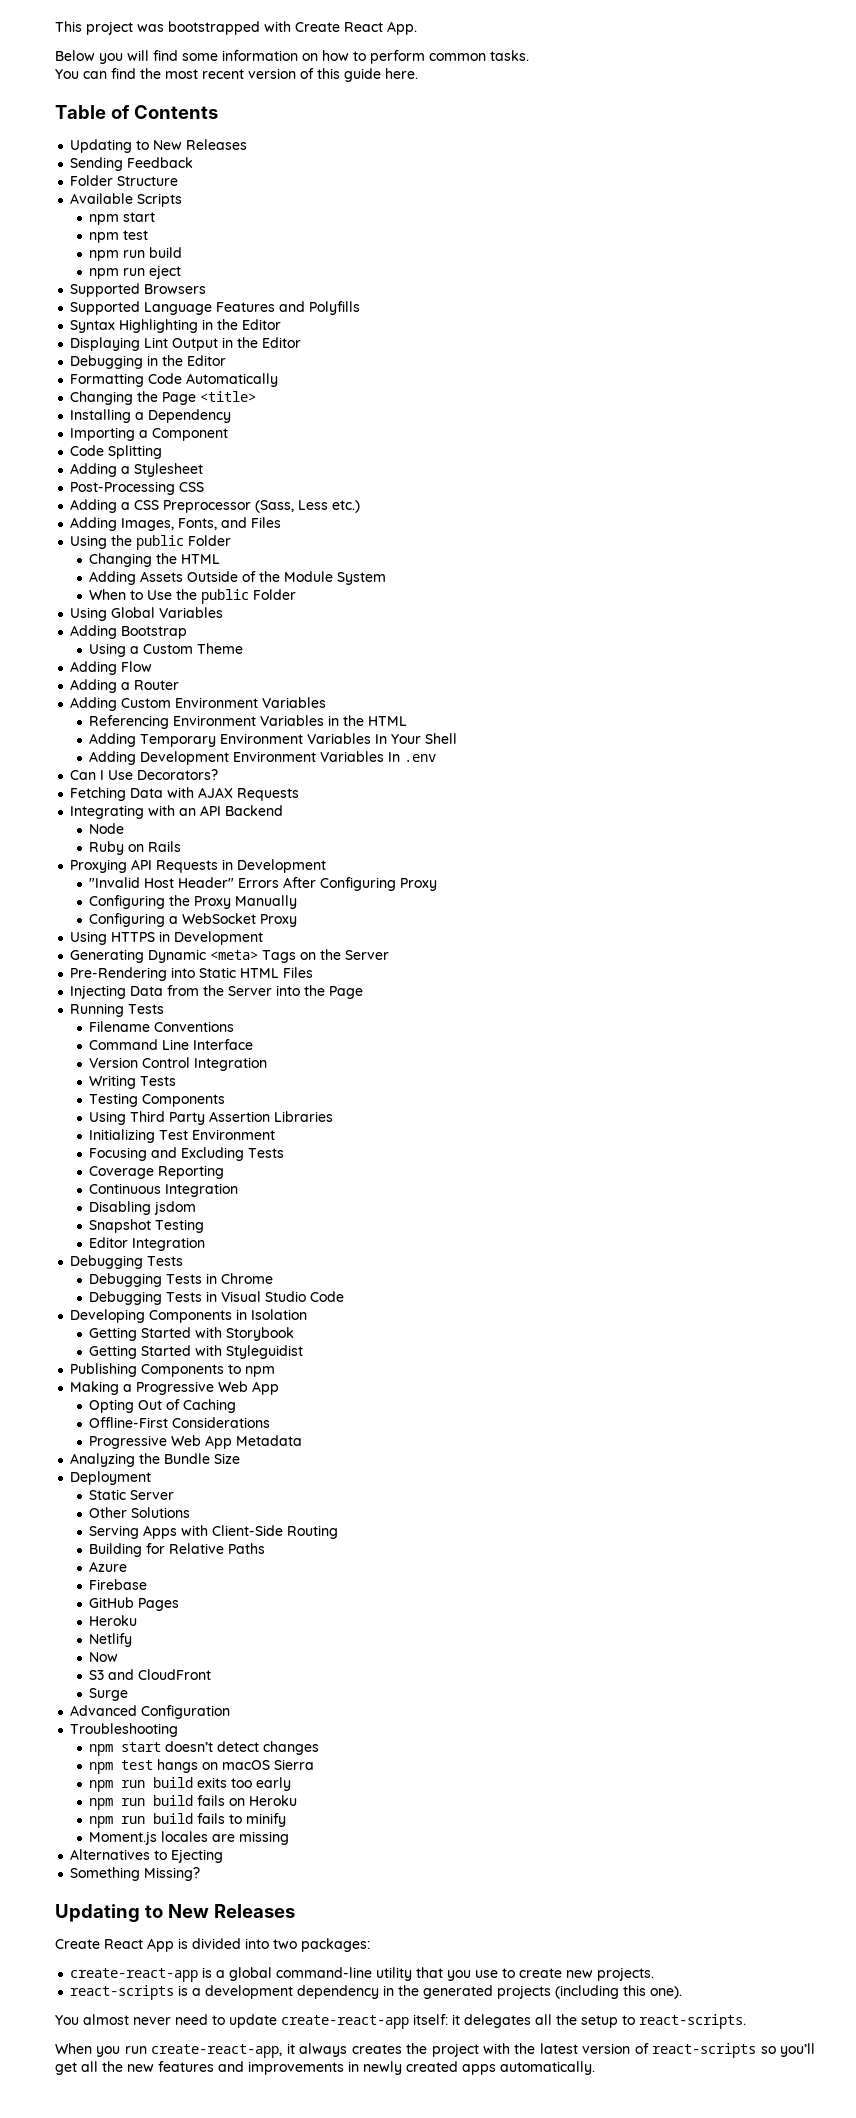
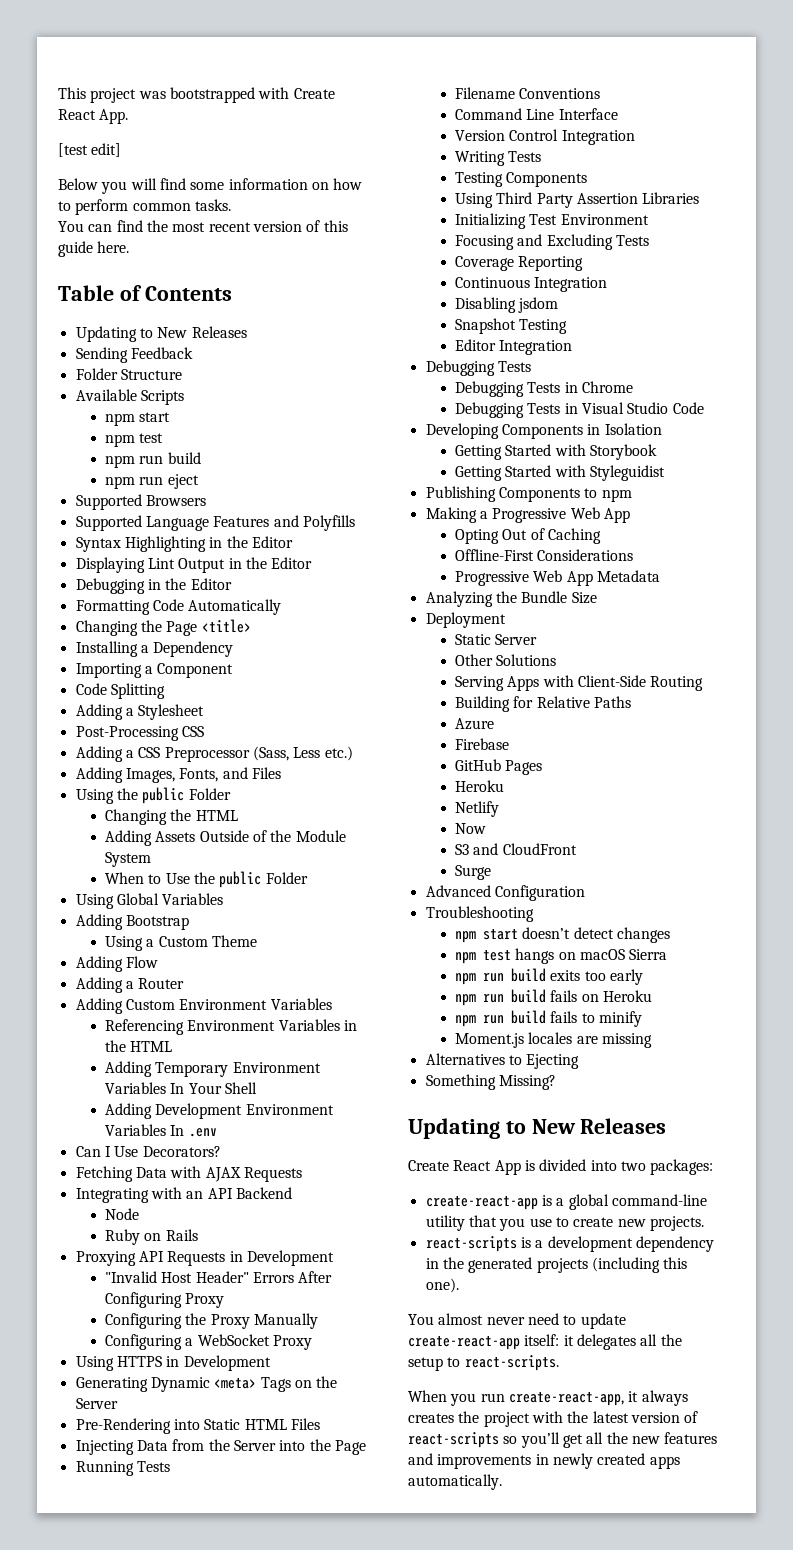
+ [test edit]

